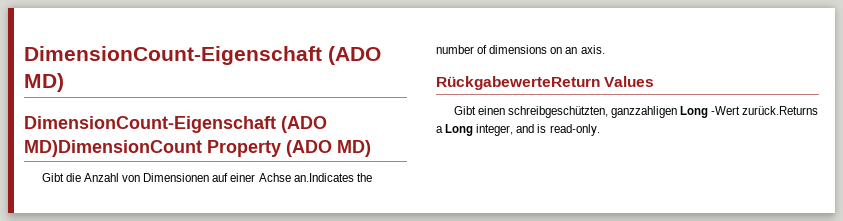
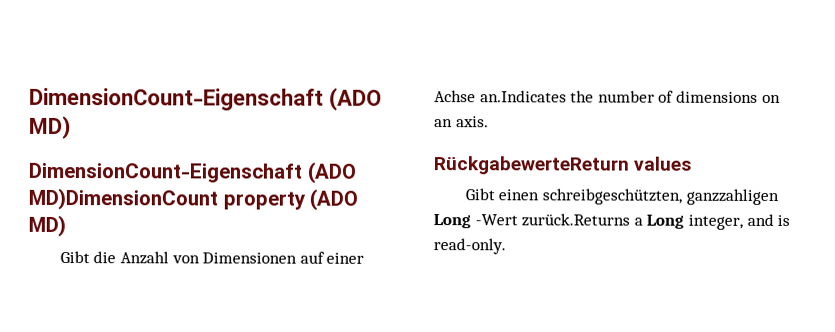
- DimensionCount-Eigenschaft (ADO MD)DimensionCount Property (ADO MD)
+ DimensionCount-Eigenschaft (ADO MD)DimensionCount property (ADO MD)
- RückgabewerteReturn Values
+ RückgabewerteReturn values

